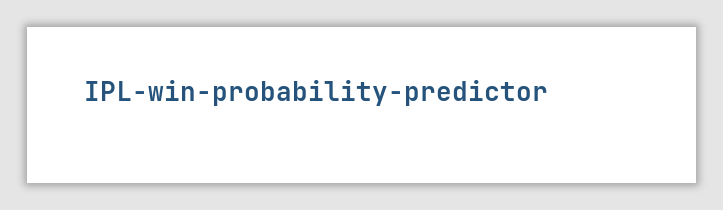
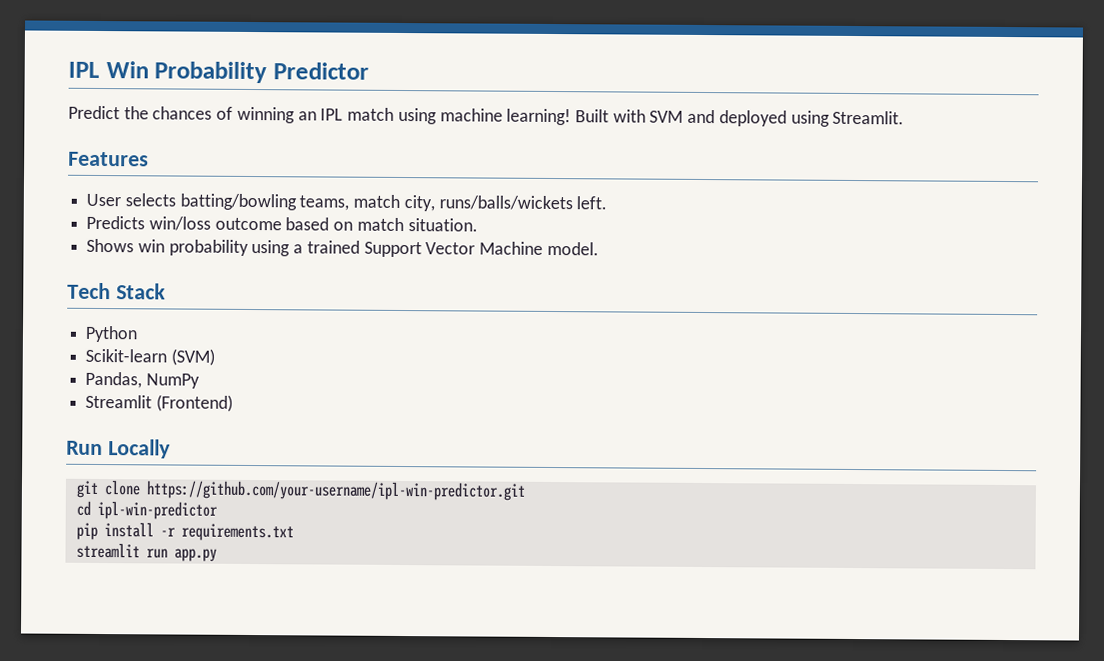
- IPL-win-probability-predictor
+ IPL Win Probability Predictor
+ Predict the chances of winning an IPL match using machine learning! Built with SVM and deployed using Streamlit.
+ Features
+ User selects batting/bowling teams, match city, runs/balls/wickets left.
+ Predicts win/loss outcome based on match situation.
+ Shows win probability using a trained Support Vector Machine model.
+ Tech Stack
+ Python
+ Scikit-learn (SVM)
+ Pandas, NumPy
+ Streamlit (Frontend)
+ Run Locally
+ git clone https://github.com/your-username/ipl-win-predictor.git
+ cd ipl-win-predictor
+ pip install -r requirements.txt
+ streamlit run app.py

